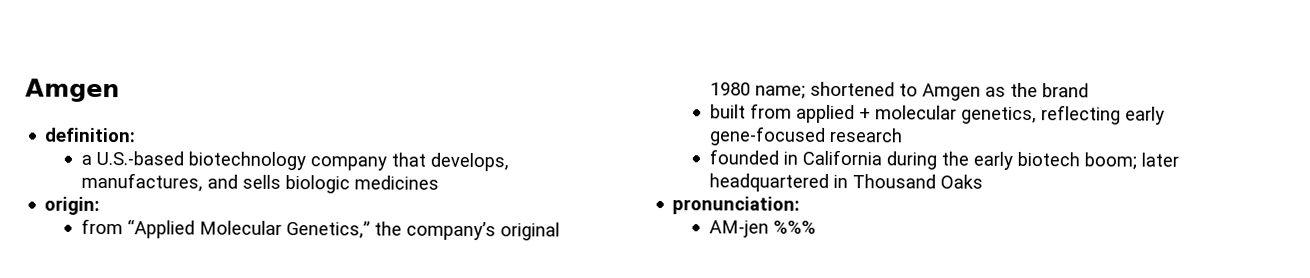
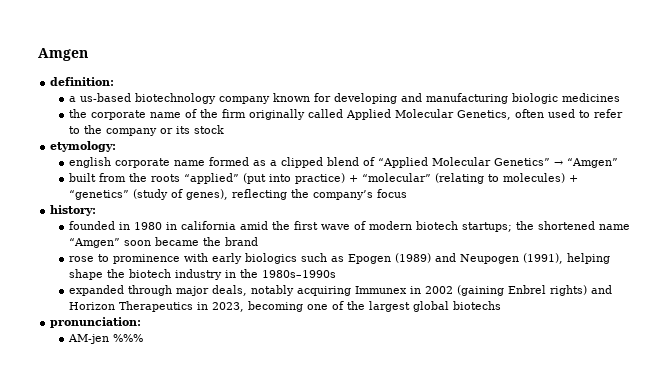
- a U.S.-based biotechnology company that develops, manufactures, and sells biologic medicines
- origin:
- from “Applied Molecular Genetics,” the company’s original 1980 name; shortened to Amgen as the brand
- built from applied + molecular genetics, reflecting early gene-focused research
- founded in California during the early biotech boom; later headquartered in Thousand Oaks
+ a us-based biotechnology company known for developing and manufacturing biologic medicines
+ the corporate name of the firm originally called Applied Molecular Genetics, often used to refer to the company or its stock
+ etymology:
+ english corporate name formed as a clipped blend of “Applied Molecular Genetics” → “Amgen”
+ built from the roots “applied” (put into practice) + “molecular” (relating to molecules) + “genetics” (study of genes), reflecting the company’s focus
+ history:
+ founded in 1980 in california amid the first wave of modern biotech startups; the shortened name “Amgen” soon became the brand
+ rose to prominence with early biologics such as Epogen (1989) and Neupogen (1991), helping shape the biotech industry in the 1980s–1990s
+ expanded through major deals, notably acquiring Immunex in 2002 (gaining Enbrel rights) and Horizon Therapeutics in 2023, becoming one of the largest global biotechs

